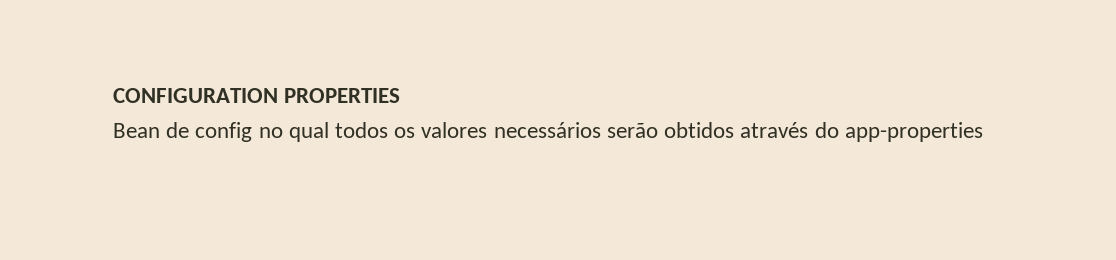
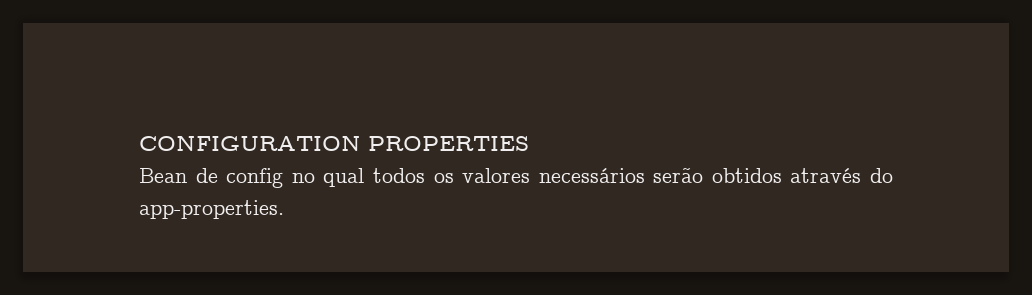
- Bean de config no qual todos os valores necessários serão obtidos através do app-properties
+ Bean de config no qual todos os valores necessários serão obtidos através do app-properties.

